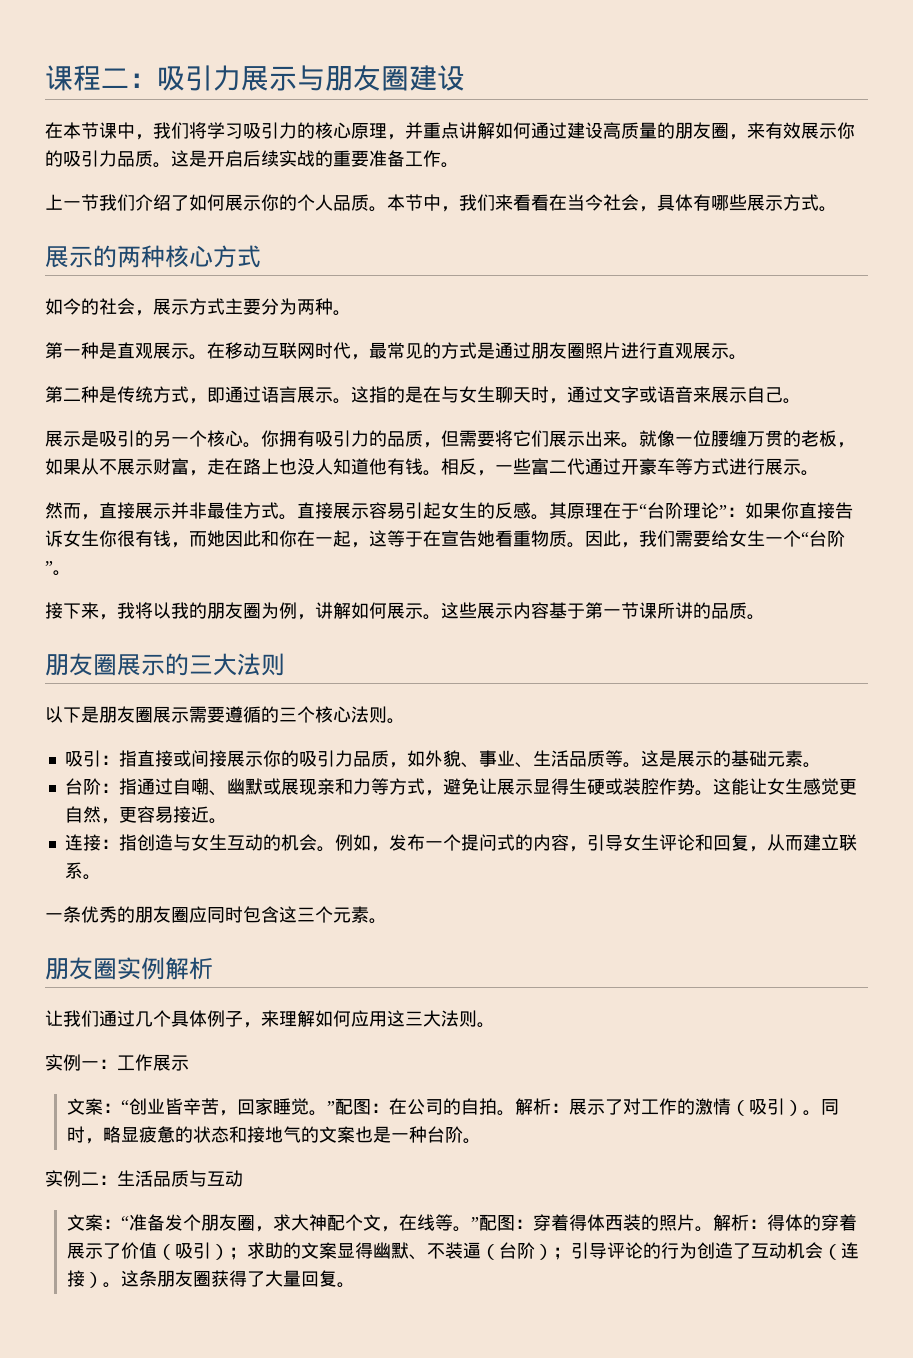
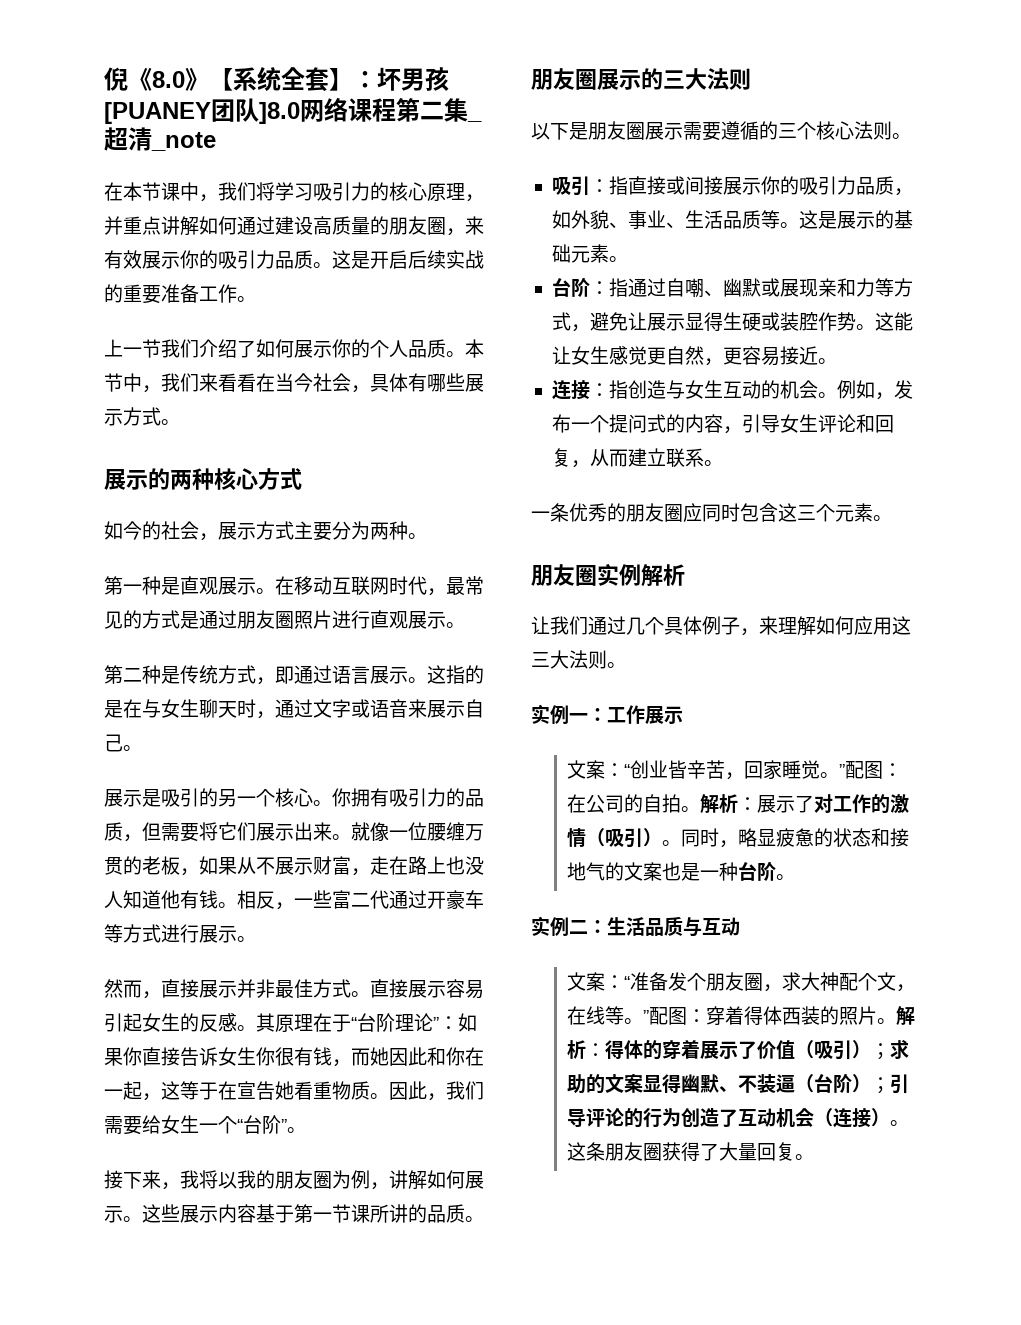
- 课程二：吸引力展示与朋友圈建设
+ 倪《8.0》【系统全套】：坏男孩[PUANEY团队]8.0网络课程第二集_超清_note

